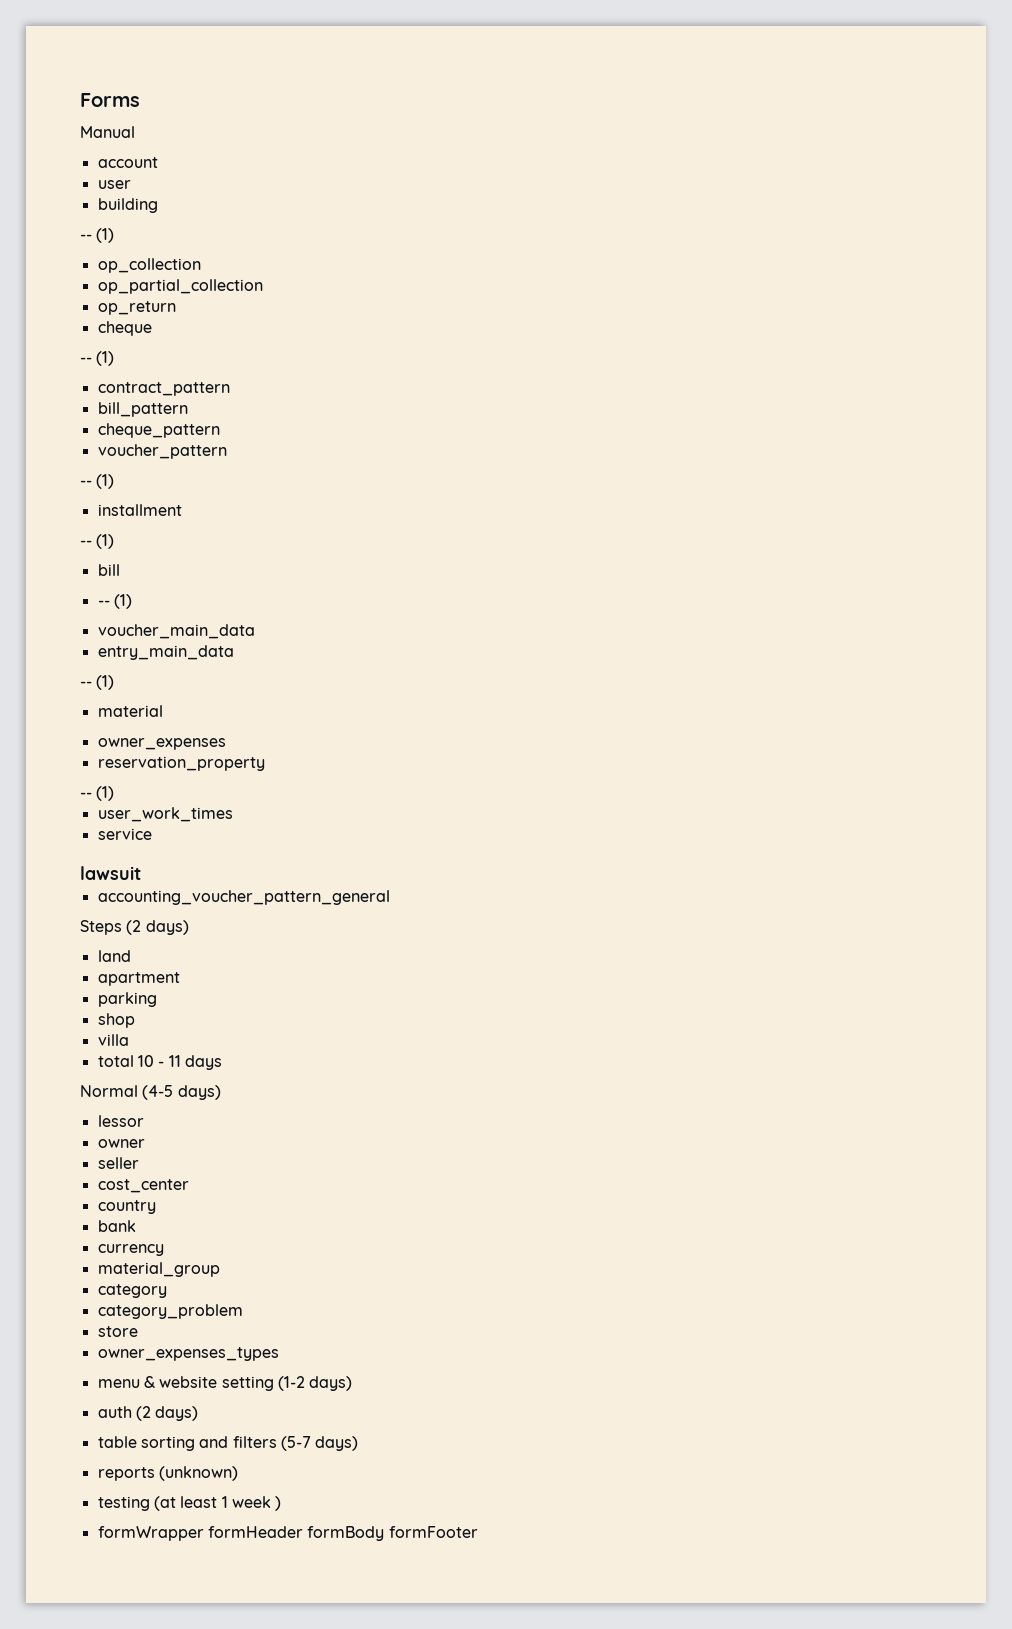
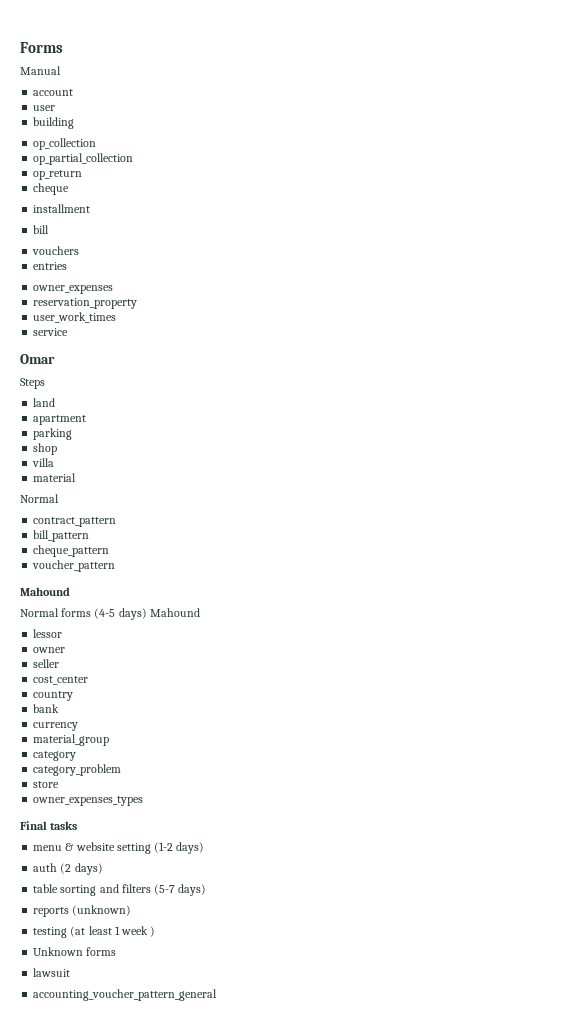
  building
- -- (1)
  cheque
- -- (1)
- contract_pattern
- bill_pattern
- cheque_pattern
- voucher_pattern
- -- (1)
  installment
- -- (1)
  bill
- -- (1)
- voucher_main_data
- entry_main_data
- -- (1)
- material
+ vouchers
+ entries
  reservation_property
- -- (1)
- lawsuit
- accounting_voucher_pattern_general
+ Omar
- Steps (2 days)
+ Steps
- total 10 - 11 days
- Normal (4-5 days)
+ material
+ Normal
+ contract_pattern
+ bill_pattern
+ cheque_pattern
+ voucher_pattern
+ Mahound
+ Normal forms (4-5 days) Mahound
+ Final tasks
- formWrapper formHeader formBody formFooter
+ Unknown forms
+ lawsuit
+ accounting_voucher_pattern_general

